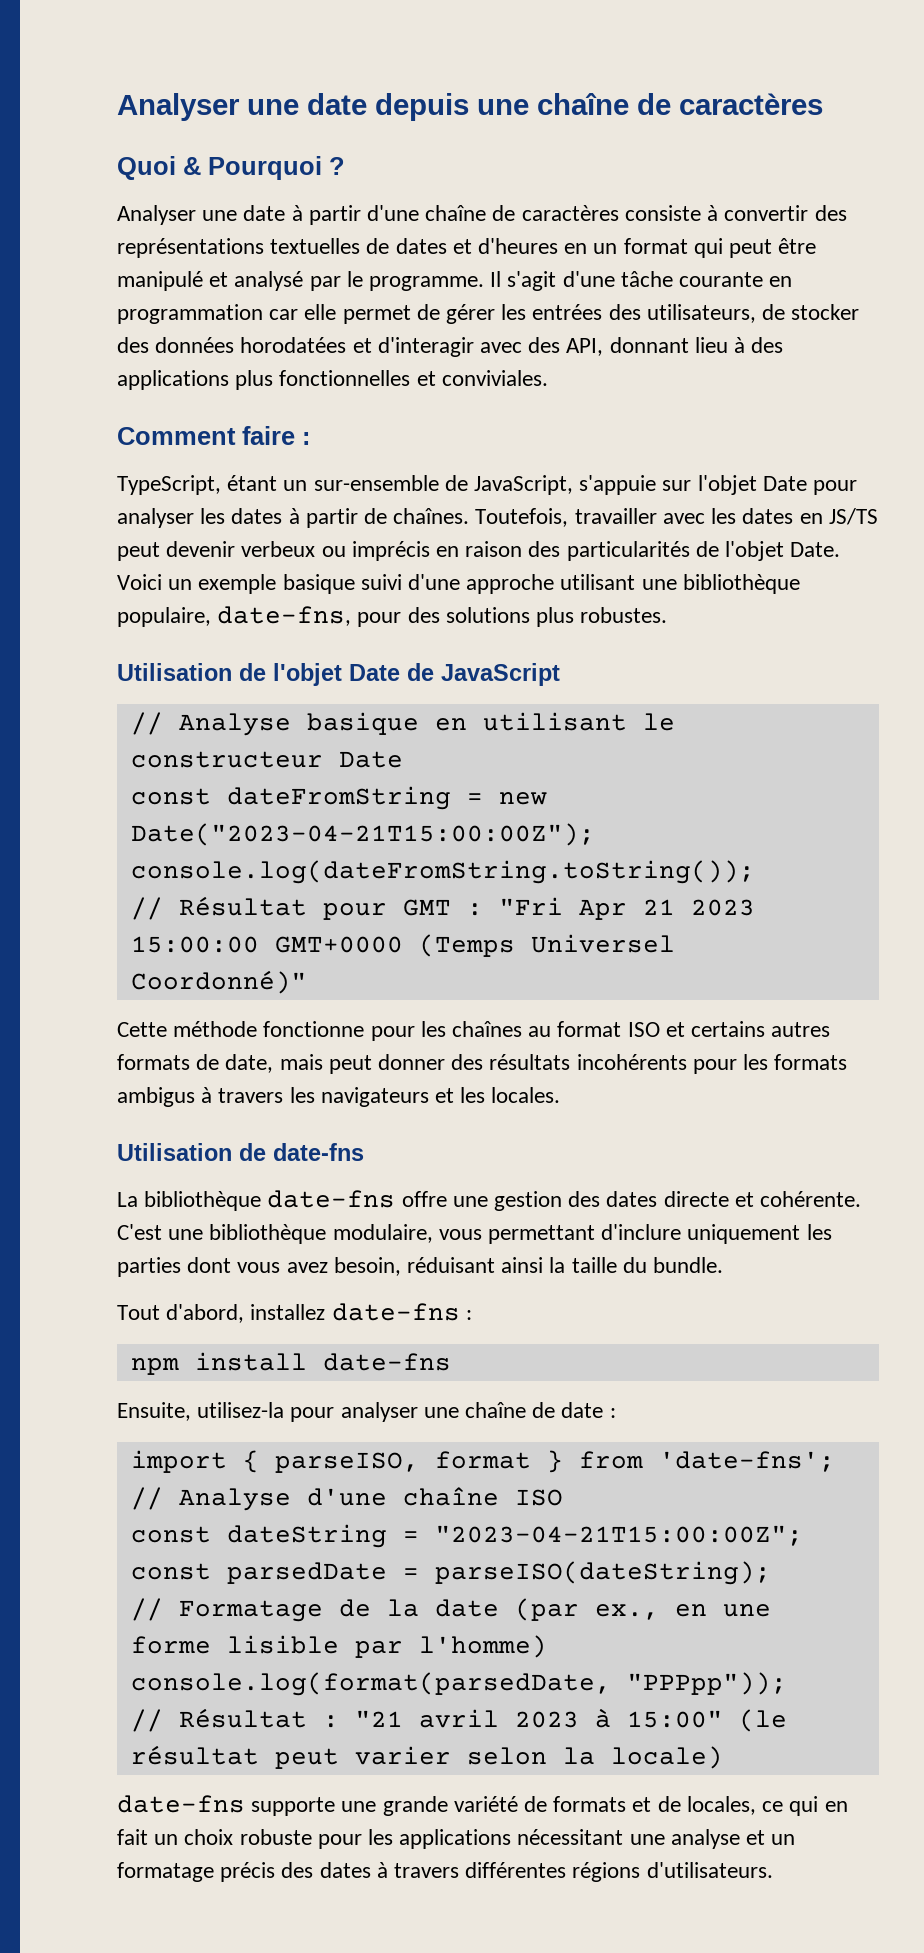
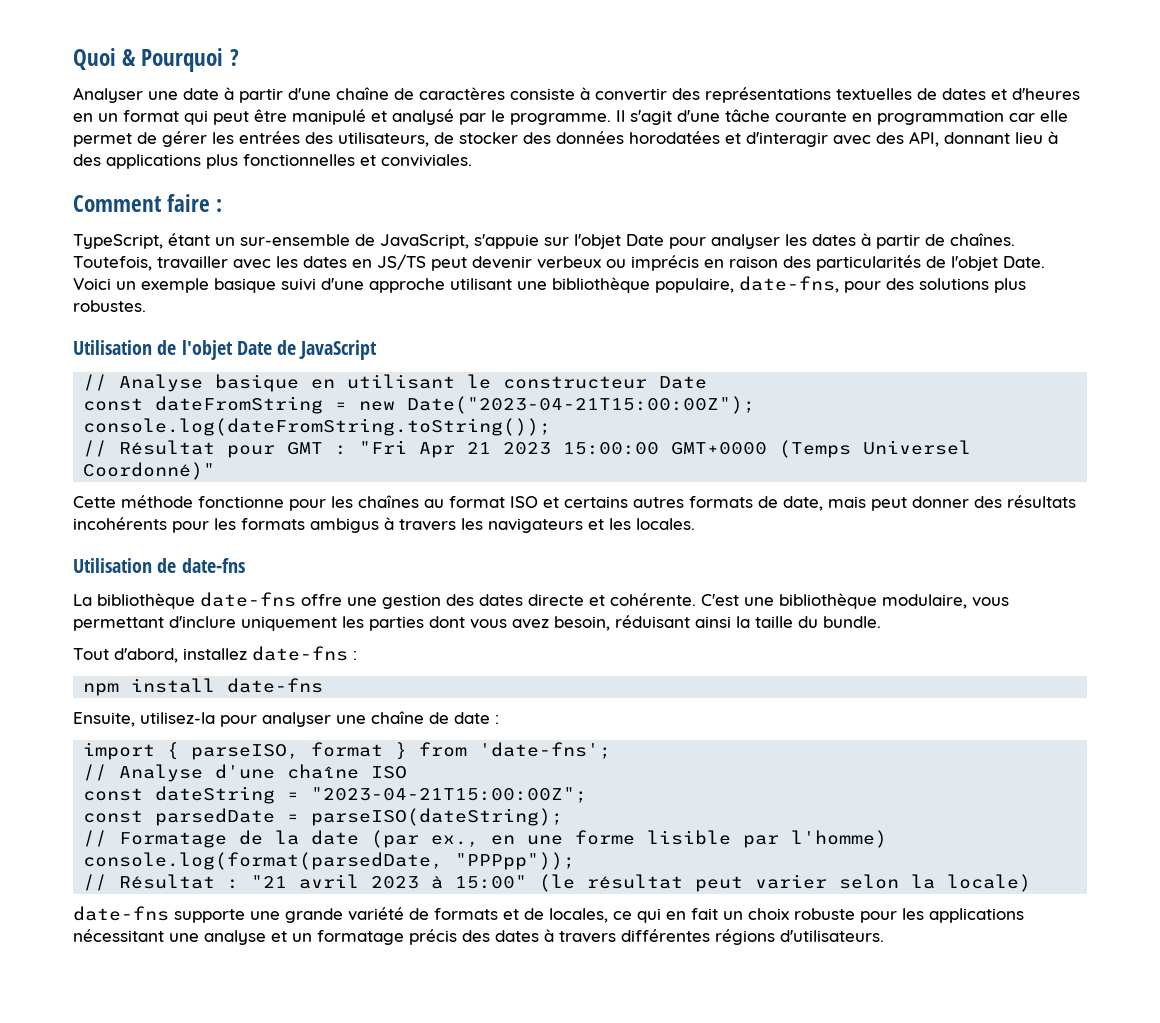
- Analyser une date depuis une chaîne de caractères

